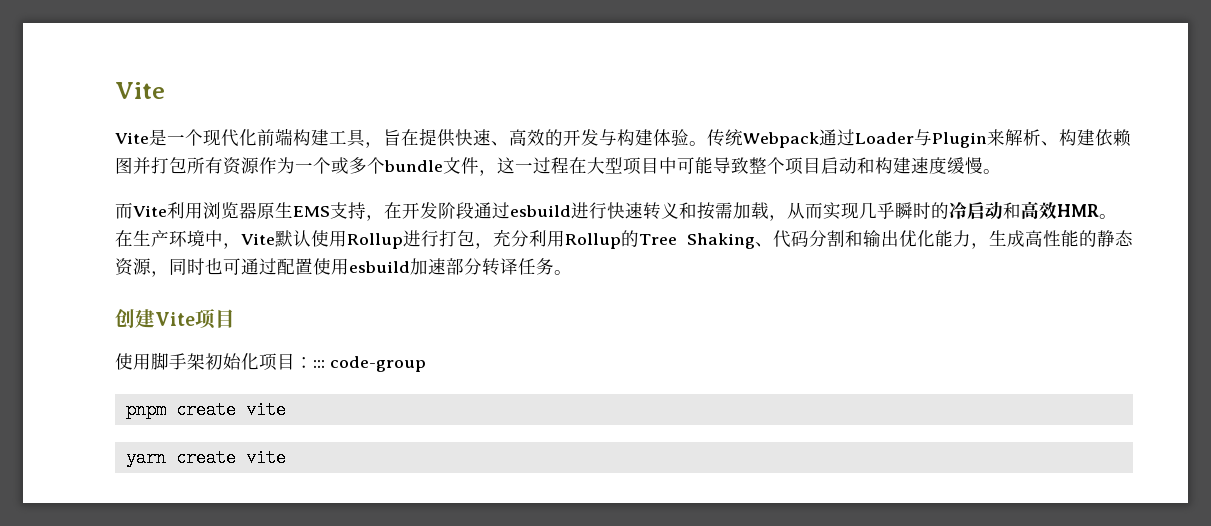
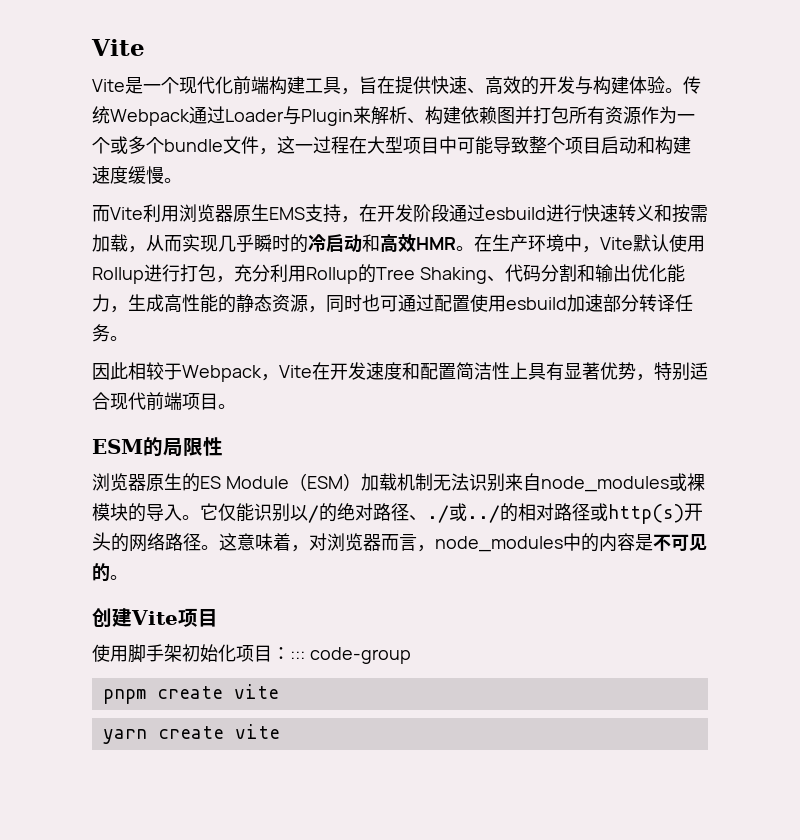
+ 因此相较于Webpack，Vite在开发速度和配置简洁性上具有显著优势，特别适合现代前端项目。
+ ESM的局限性
+ 浏览器原生的ES Module（ESM）加载机制无法识别来自node_modules或裸模块的导入。它仅能识别以/的绝对路径、./或../的相对路径或http(s)开头的网络路径。这意味着，对浏览器而言，node_modules中的内容是不可见的。

